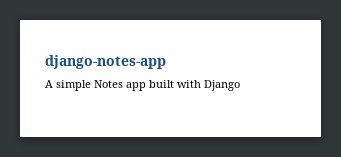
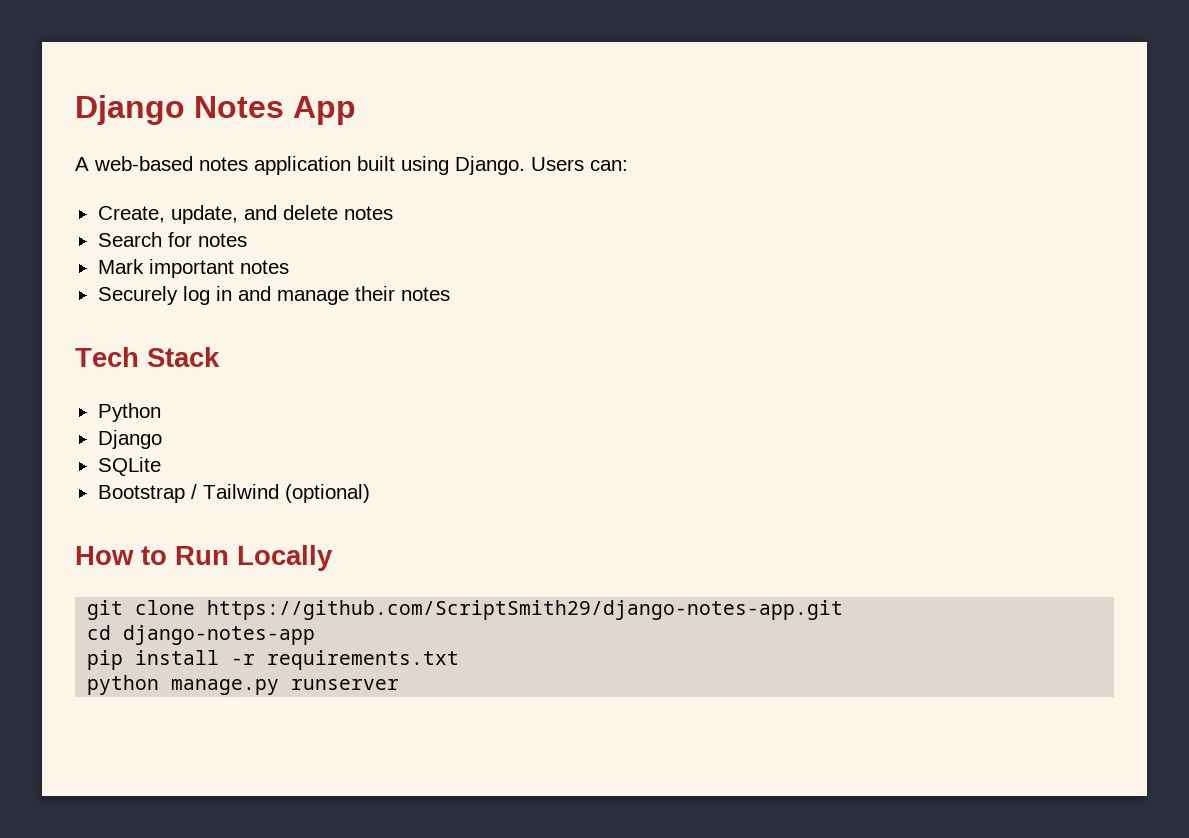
- django-notes-app
- A simple Notes app built with Django
+ Django Notes App
+ A web-based notes application built using Django. Users can:
+ Create, update, and delete notes
+ Search for notes
+ Mark important notes
+ Securely log in and manage their notes
+ Tech Stack
+ Python
+ Django
+ SQLite
+ Bootstrap / Tailwind (optional)
+ How to Run Locally
+ git clone https://github.com/ScriptSmith29/django-notes-app.git
+ cd django-notes-app
+ pip install -r requirements.txt
+ python manage.py runserver

